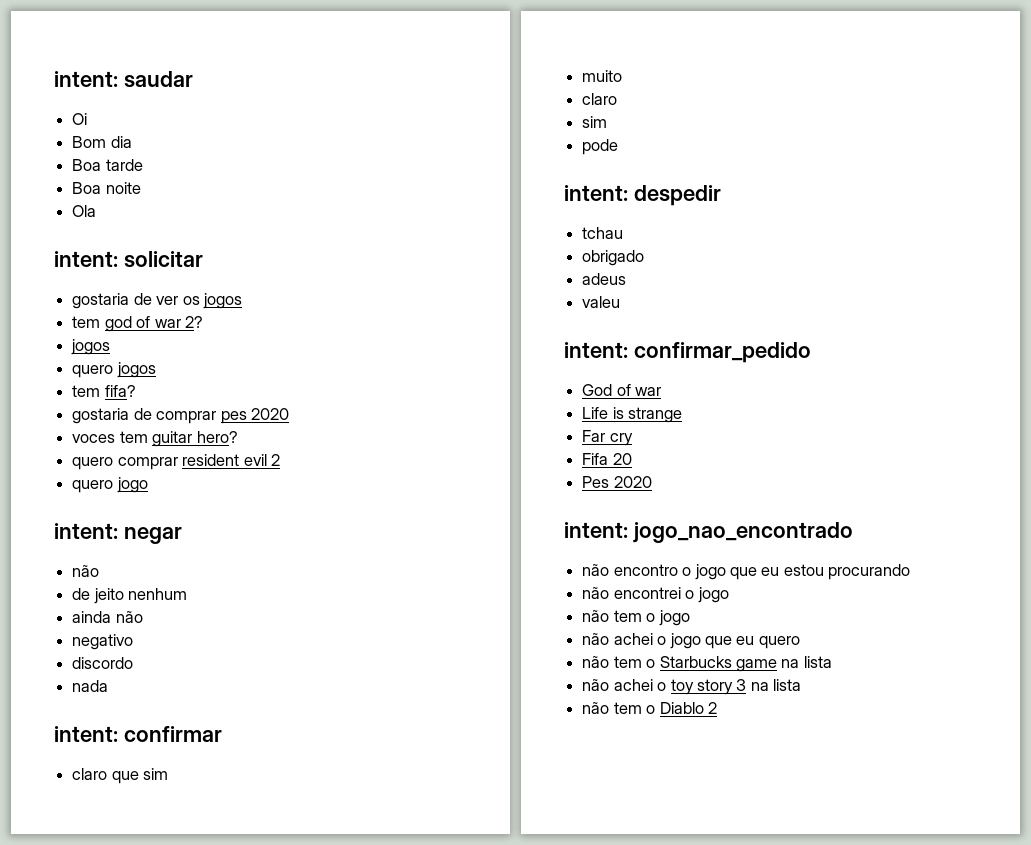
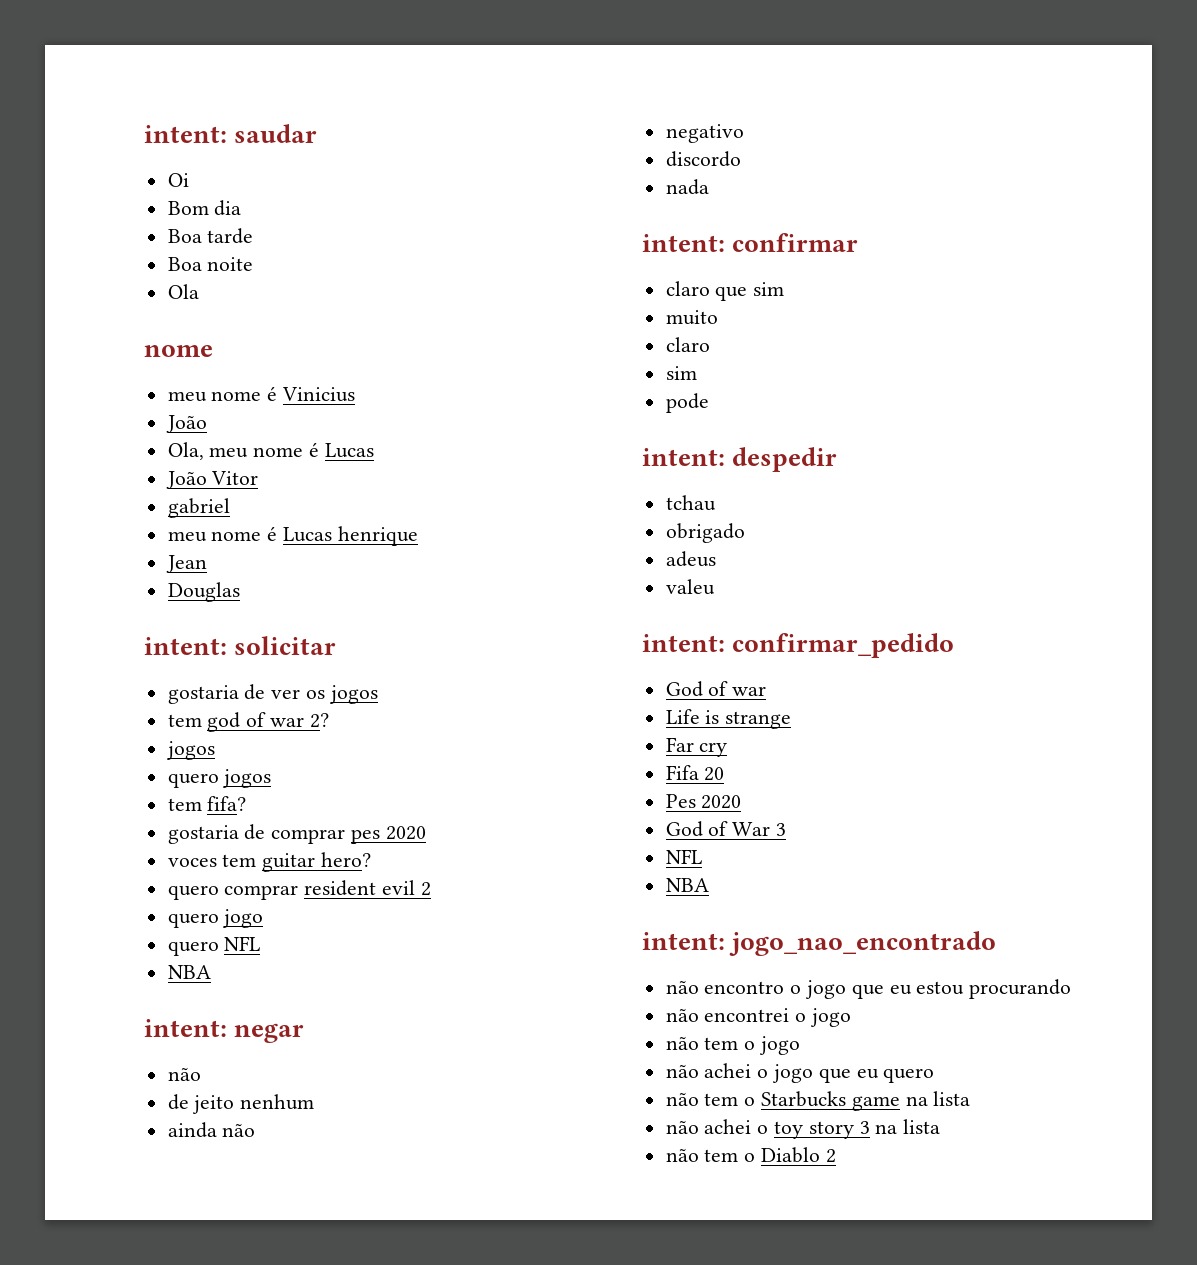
  Ola
+ nome
+ meu nome é Vinicius
+ João
+ Ola, meu nome é Lucas
+ João Vitor
+ gabriel
+ meu nome é Lucas henrique
+ Jean
+ Douglas
+ quero NFL
+ NBA
+ God of War 3
+ NFL
+ NBA

